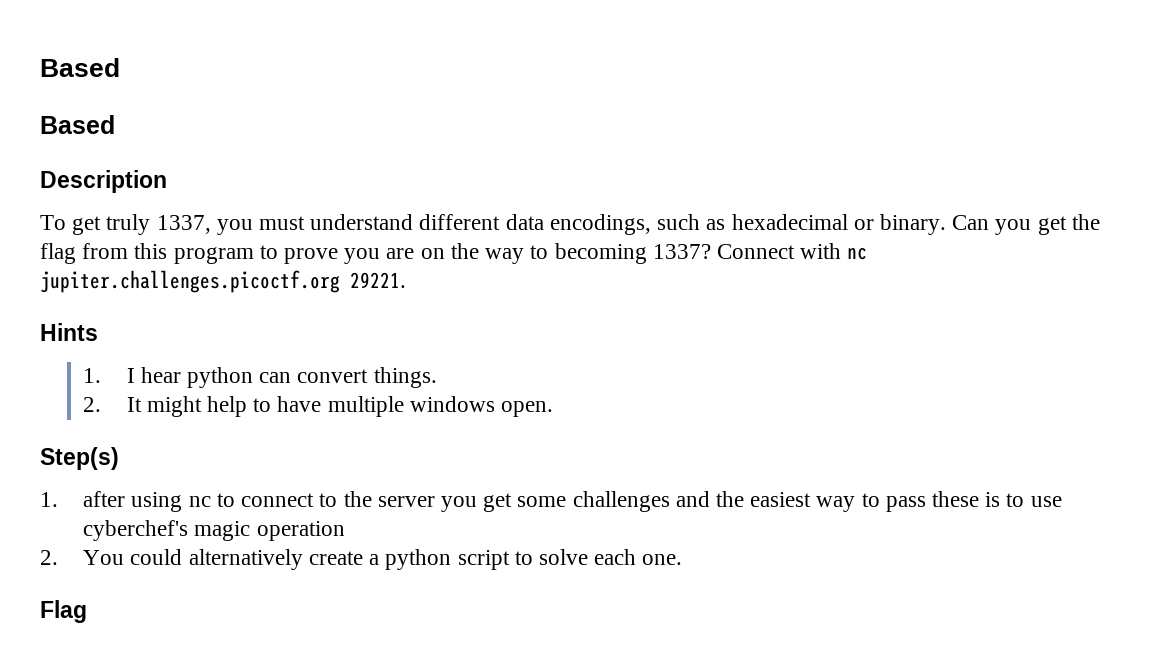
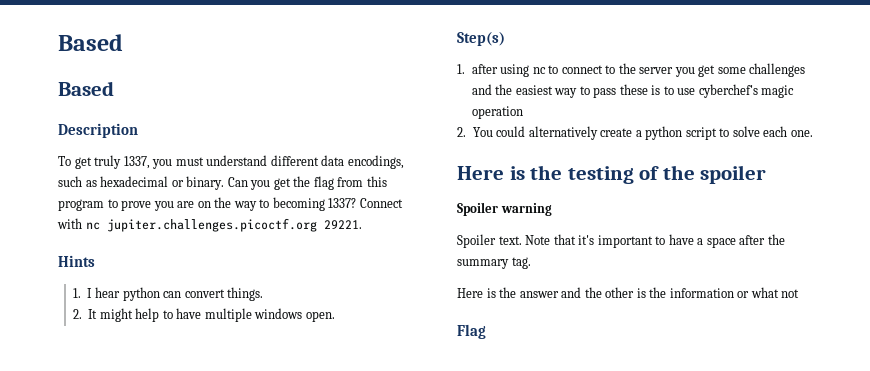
+ Here is the testing of the spoiler
+ Spoiler warning
+ Spoiler text. Note that it's important to have a space after the summary tag.
+ Here is the answer and the other is the information or what not

